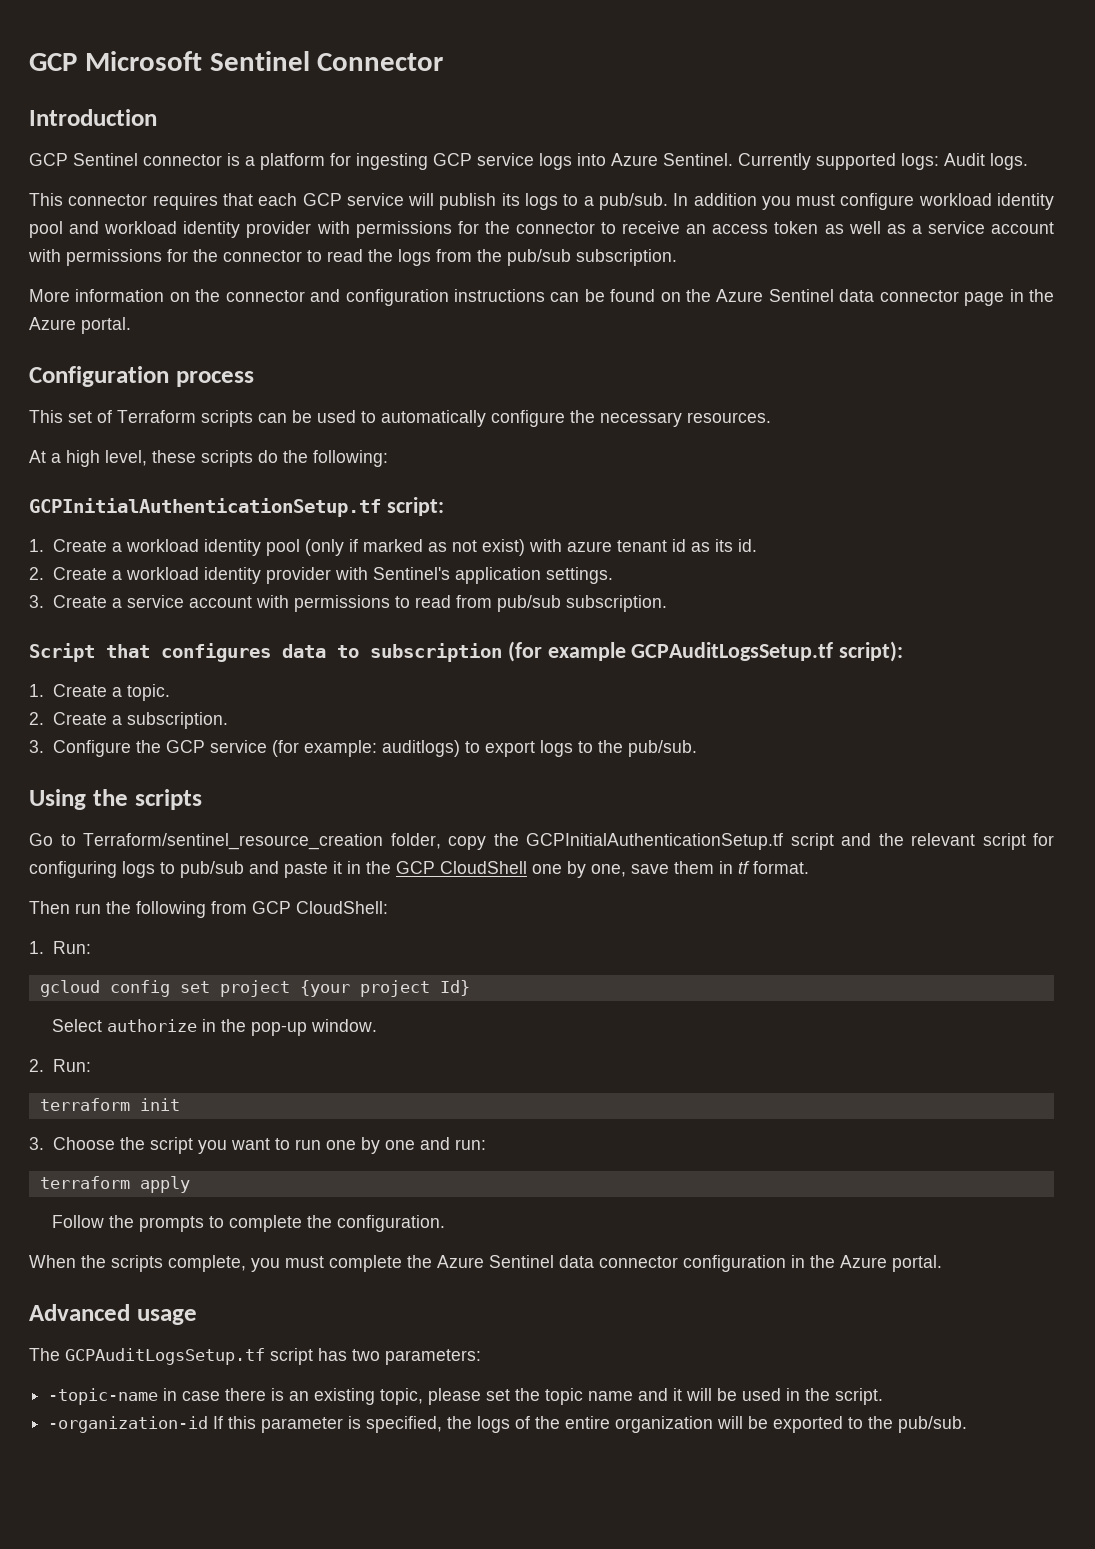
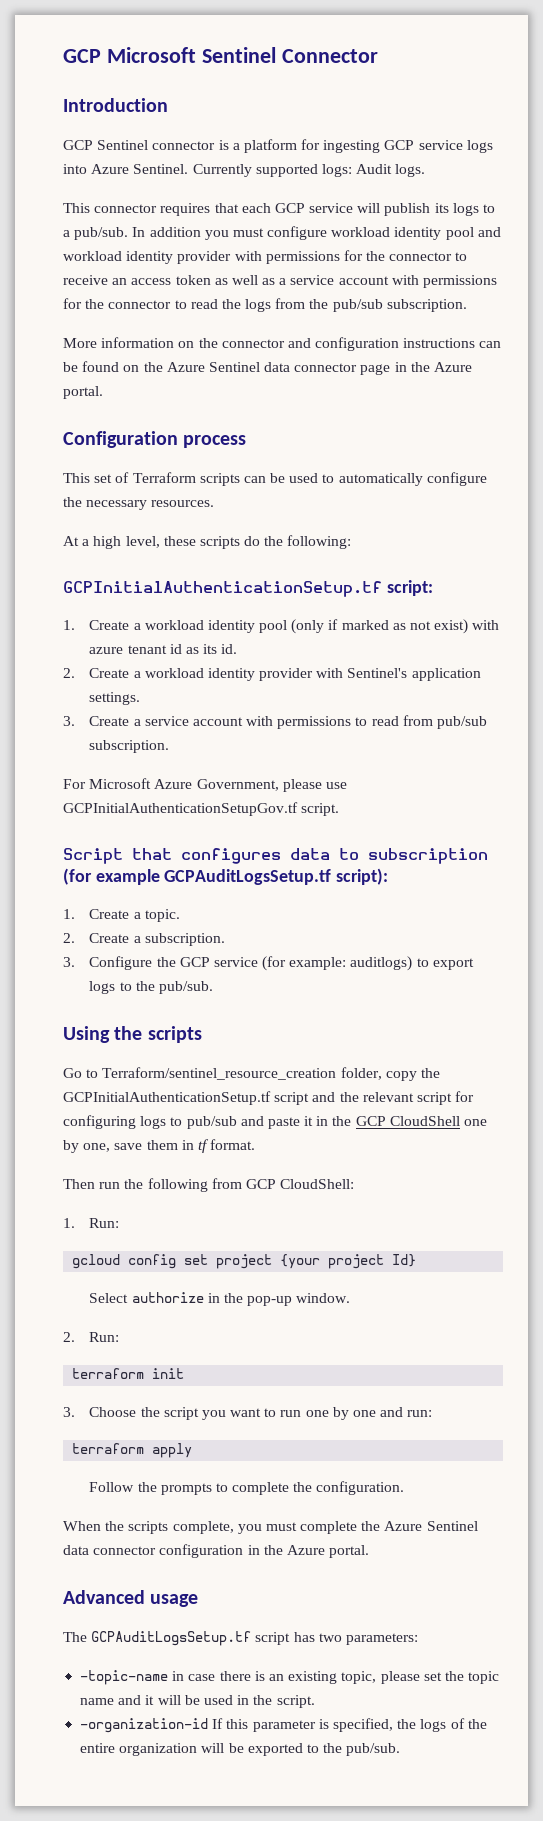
+ For Microsoft Azure Government, please use GCPInitialAuthenticationSetupGov.tf script.

